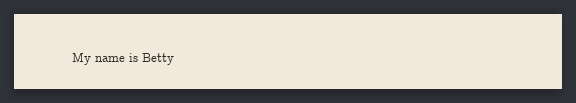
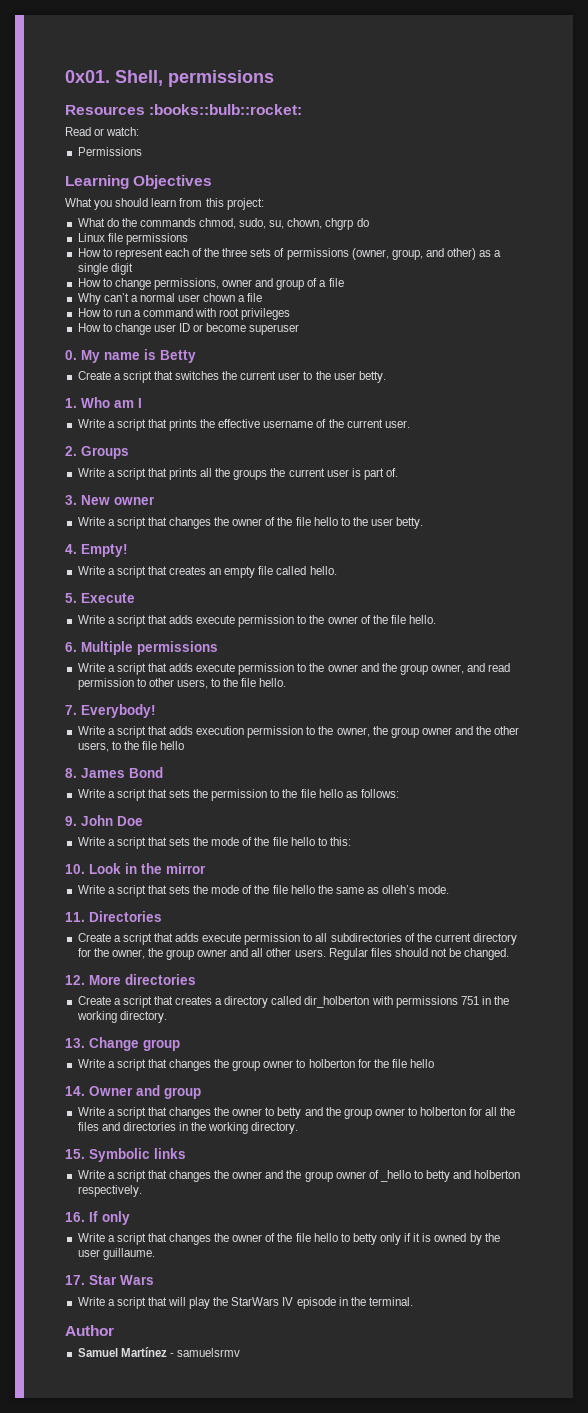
- My name is Betty
+ 0x01. Shell, permissions
+ Resources :books::bulb::rocket:
+ Read or watch:
+ Permissions
+ Learning Objectives
+ What you should learn from this project:
+ What do the commands chmod, sudo, su, chown, chgrp do
+ Linux file permissions
+ How to represent each of the three sets of permissions (owner, group, and other) as a single digit
+ How to change permissions, owner and group of a file
+ Why can’t a normal user chown a file
+ How to run a command with root privileges
+ How to change user ID or become superuser
+ 0. My name is Betty
+ Create a script that switches the current user to the user betty.
+ 1. Who am I
+ Write a script that prints the effective username of the current user.
+ 2. Groups
+ Write a script that prints all the groups the current user is part of.
+ 3. New owner
+ Write a script that changes the owner of the file hello to the user betty.
+ 4. Empty!
+ Write a script that creates an empty file called hello.
+ 5. Execute
+ Write a script that adds execute permission to the owner of the file hello.
+ 6. Multiple permissions
+ Write a script that adds execute permission to the owner and the group owner, and read permission to other users, to the file hello.
+ 7. Everybody!
+ Write a script that adds execution permission to the owner, the group owner and the other users, to the file hello
+ 8. James Bond
+ Write a script that sets the permission to the file hello as follows:
+ 9. John Doe
+ Write a script that sets the mode of the file hello to this:
+ 10. Look in the mirror
+ Write a script that sets the mode of the file hello the same as olleh’s mode.
+ 11. Directories
+ Create a script that adds execute permission to all subdirectories of the current directory for the owner, the group owner and all other users. Regular files should not be changed.
+ 12. More directories
+ Create a script that creates a directory called dir_holberton with permissions 751 in the working directory.
+ 13. Change group
+ Write a script that changes the group owner to holberton for the file hello
+ 14. Owner and group
+ Write a script that changes the owner to betty and the group owner to holberton for all the files and directories in the working directory.
+ 15. Symbolic links
+ Write a script that changes the owner and the group owner of _hello to betty and holberton respectively.
+ 16. If only
+ Write a script that changes the owner of the file hello to betty only if it is owned by the user guillaume.
+ 17. Star Wars
+ Write a script that will play the StarWars IV episode in the terminal.
+ Author
+ Samuel Martínez - samuelsrmv

